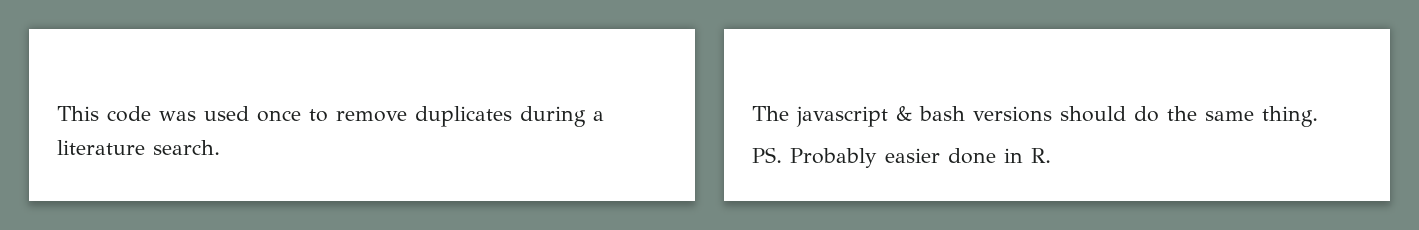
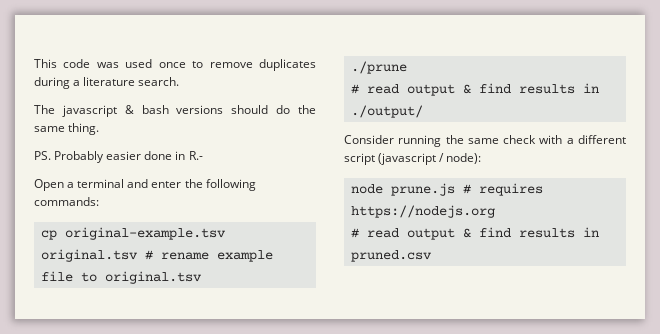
- PS. Probably easier done in R.
+ PS. Probably easier done in R.-
+ Open a terminal and enter the following commands:
+ cp original-example.tsv original.tsv # rename example file to original.tsv
+ ./prune
+ # read output & find results in ./output/
+ Consider running the same check with a different script (javascript / node):
+ node prune.js # requires https://nodejs.org
+ # read output & find results in pruned.csv

